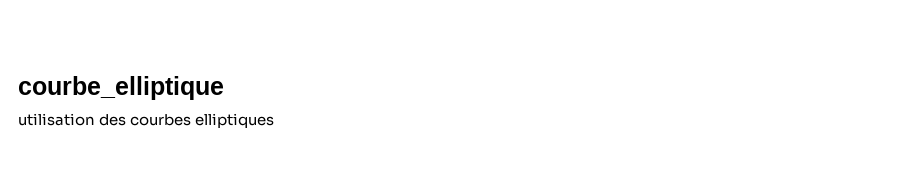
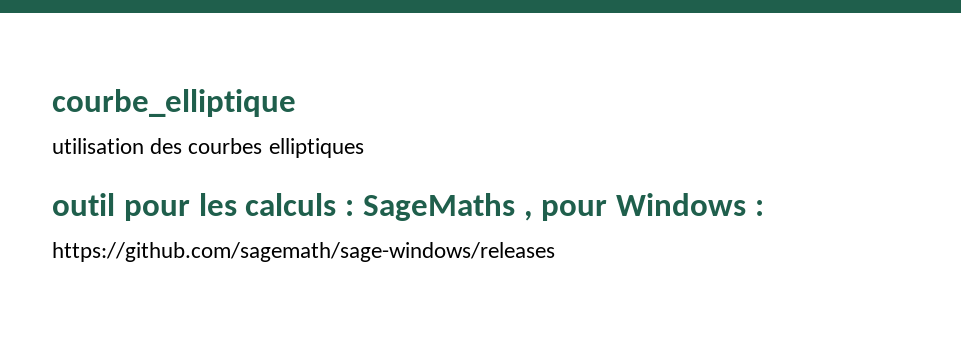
+ outil pour les calculs : SageMaths , pour Windows :
+ https://github.com/sagemath/sage-windows/releases

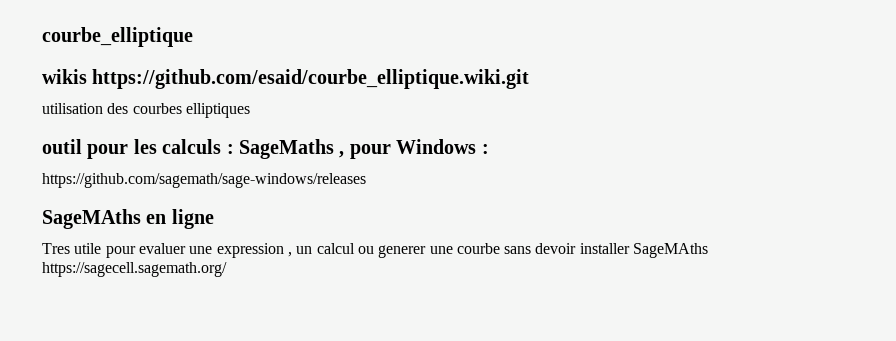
+ wikis https://github.com/esaid/courbe_elliptique.wiki.git
+ SageMAths en ligne
+ Tres utile pour evaluer une expression , un calcul ou generer une courbe sans devoir installer SageMAths https://sagecell.sagemath.org/

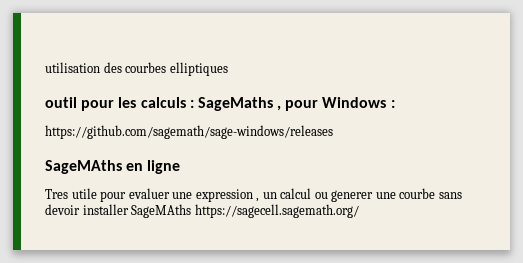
- courbe_elliptique
- wikis https://github.com/esaid/courbe_elliptique.wiki.git

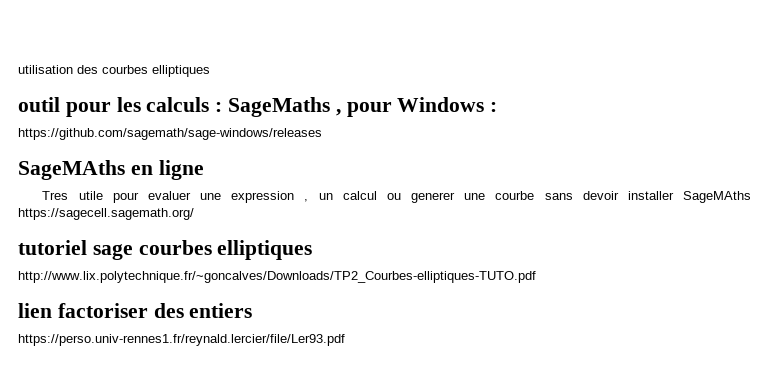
+ tutoriel sage courbes elliptiques
+ http://www.lix.polytechnique.fr/~goncalves/Downloads/TP2_Courbes-elliptiques-TUTO.pdf
+ lien factoriser des entiers
+ https://perso.univ-rennes1.fr/reynald.lercier/file/Ler93.pdf

